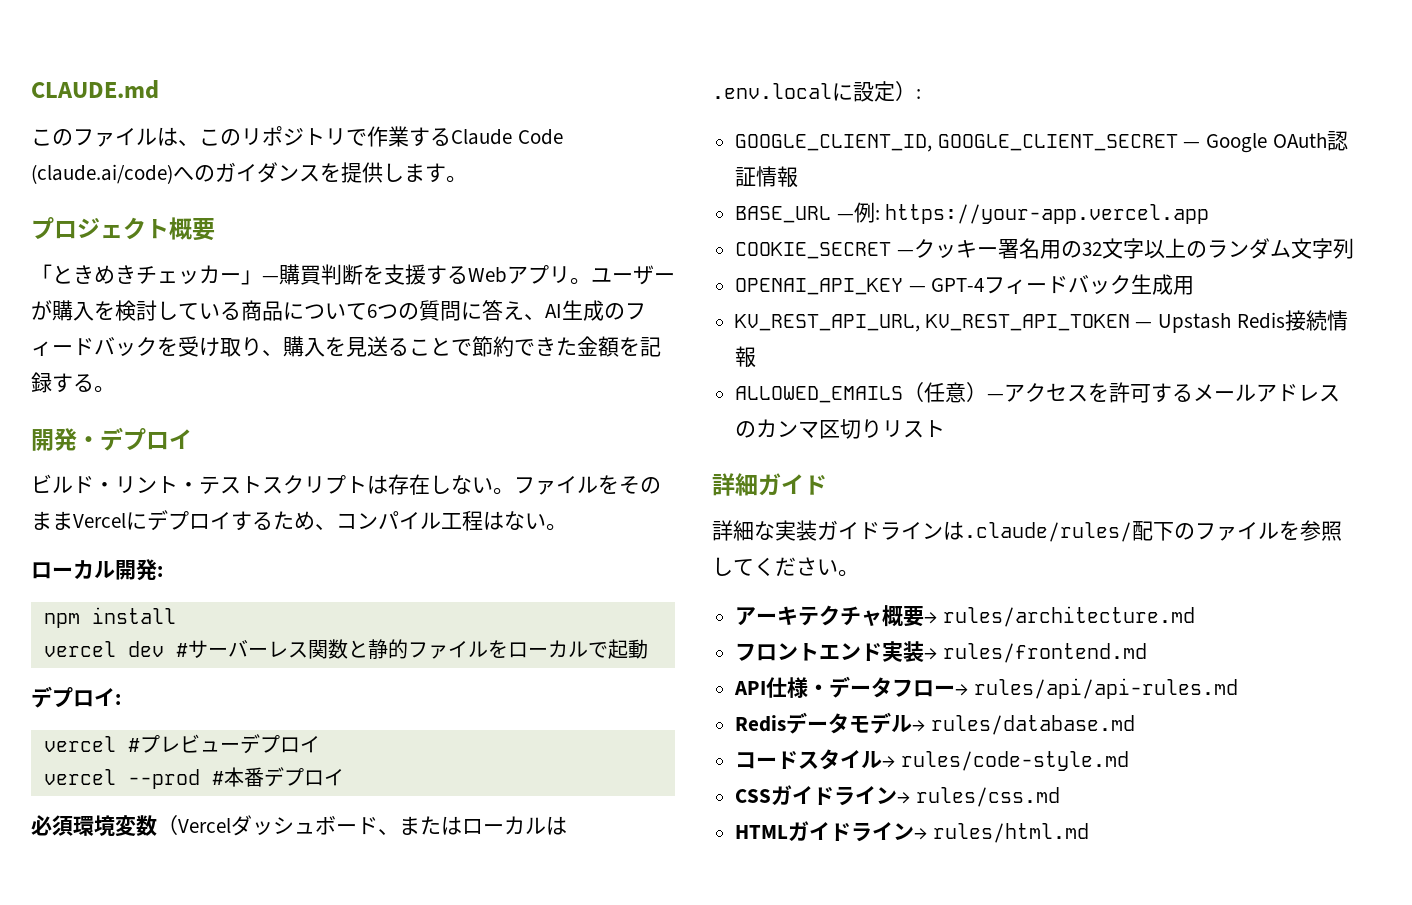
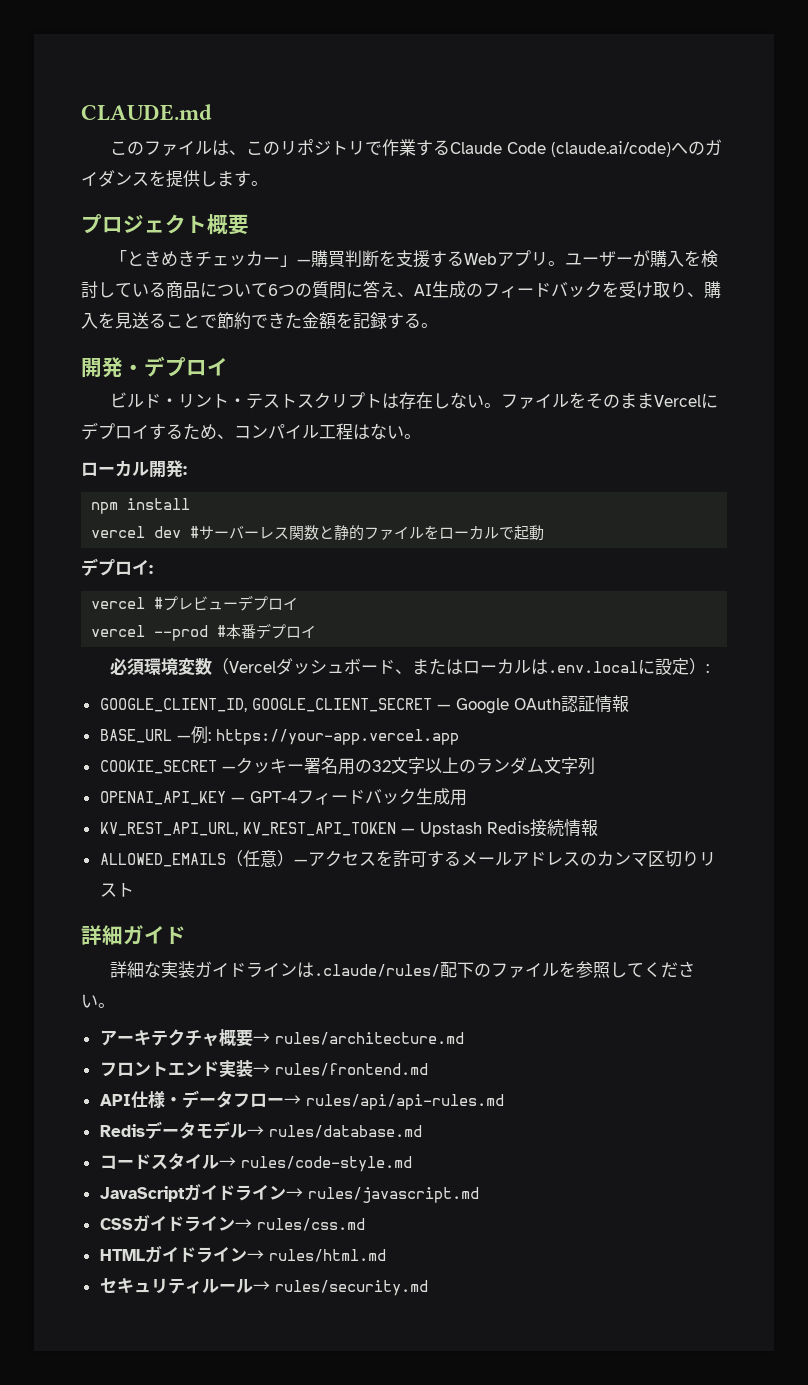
+ JavaScriptガイドライン→ rules/javascript.md
+ セキュリティルール→ rules/security.md

